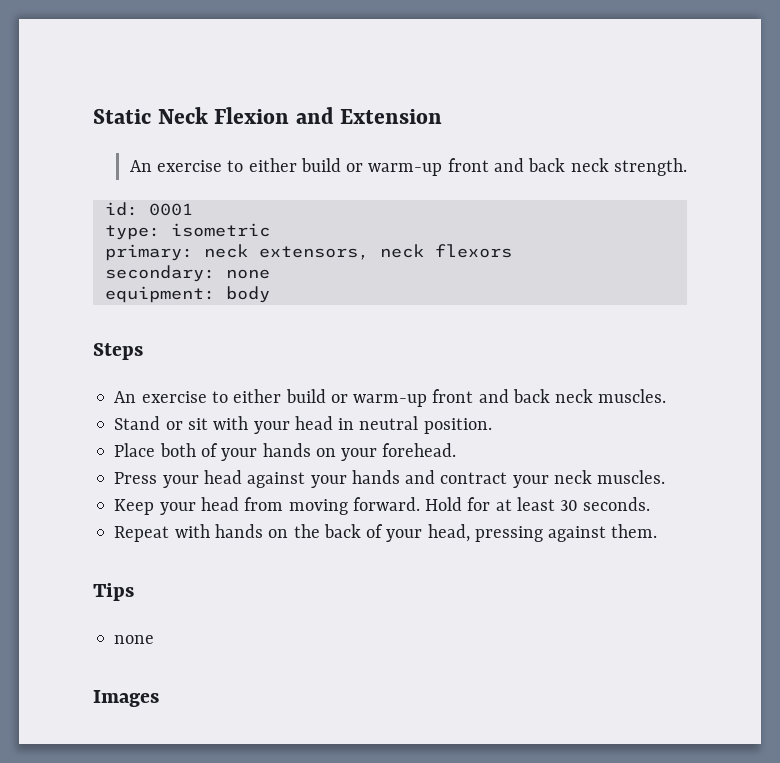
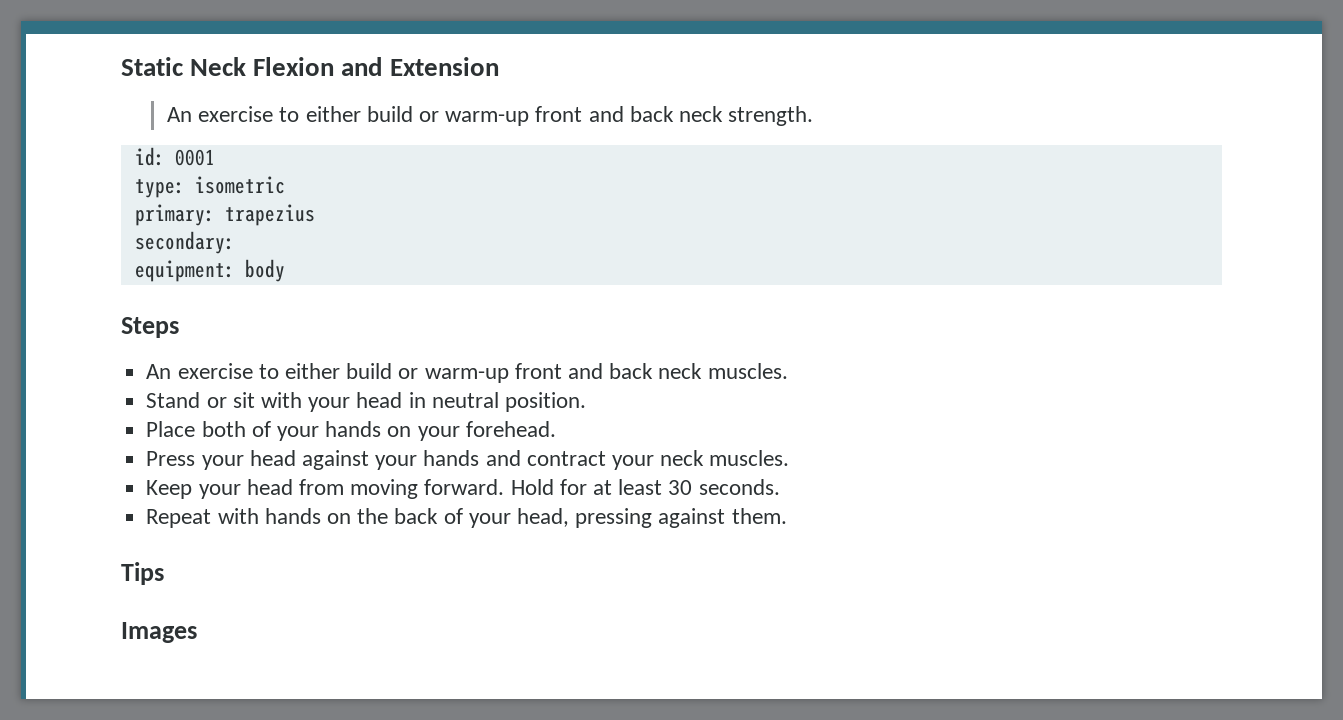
- primary: neck extensors, neck flexors
- secondary: none
+ primary: trapezius
+ secondary:
  Tips
- none

